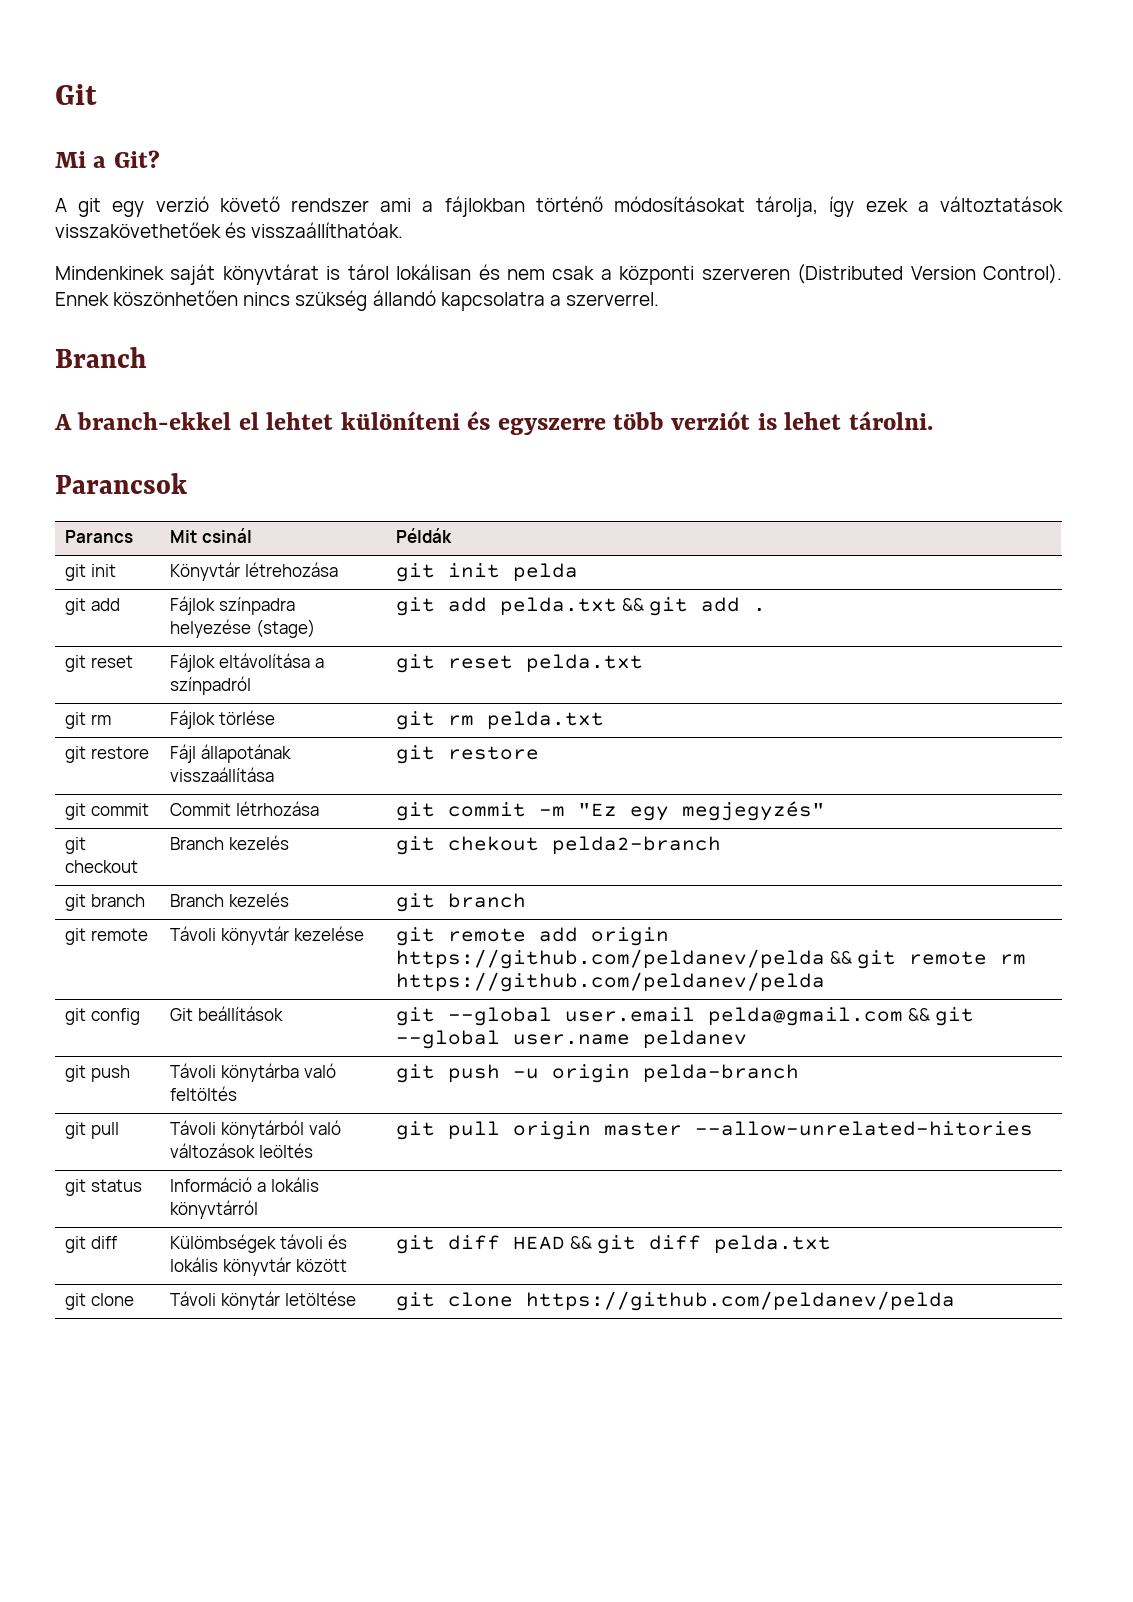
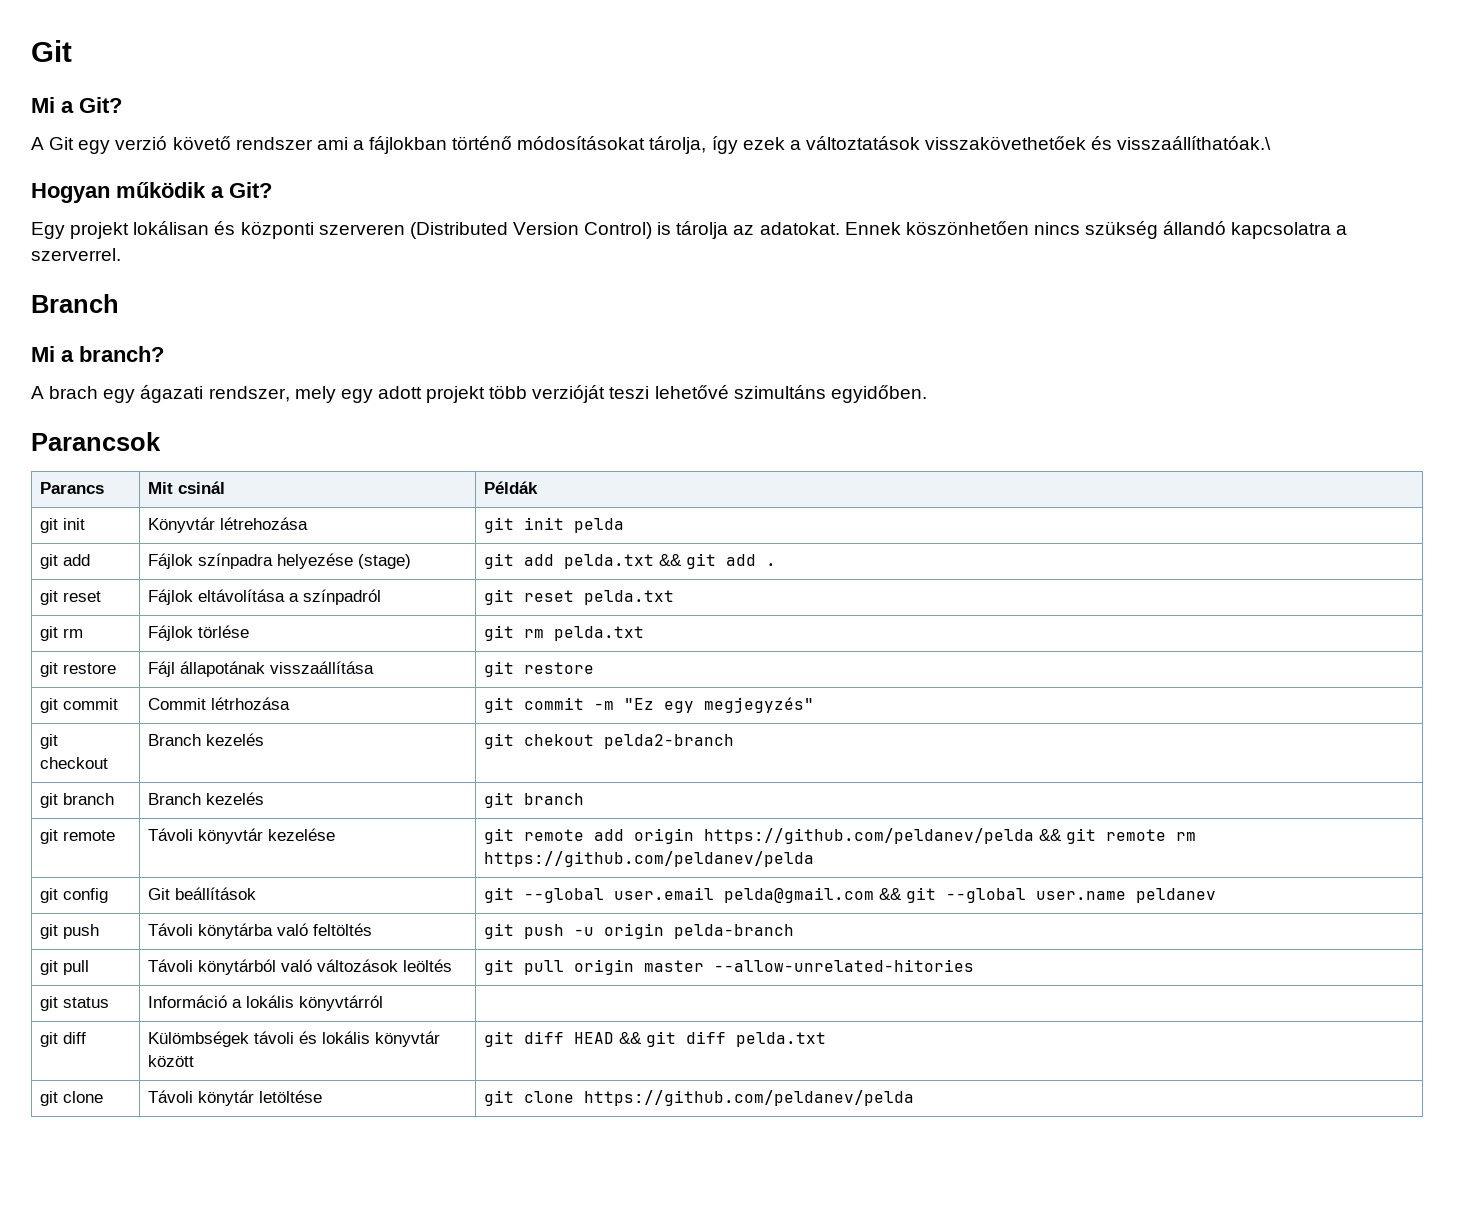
- A git egy verzió követő rendszer ami a fájlokban történő módosításokat tárolja, így ezek a változtatások visszakövethetőek és visszaállíthatóak.
- Mindenkinek saját könyvtárat is tárol lokálisan és nem csak a központi szerveren (Distributed Version Control).
+ A Git egy verzió követő rendszer ami a fájlokban történő módosításokat tárolja, így ezek a változtatások visszakövethetőek és visszaállíthatóak.\
+ Hogyan működik a Git?
+ Egy projekt lokálisan és központi szerveren (Distributed Version Control) is tárolja az adatokat.
- A branch-ekkel el lehtet különíteni és egyszerre több verziót is lehet tárolni.
+ Mi a branch?
+ A brach egy ágazati rendszer, mely egy adott projekt több verzióját teszi lehetővé szimultáns egyidőben.

